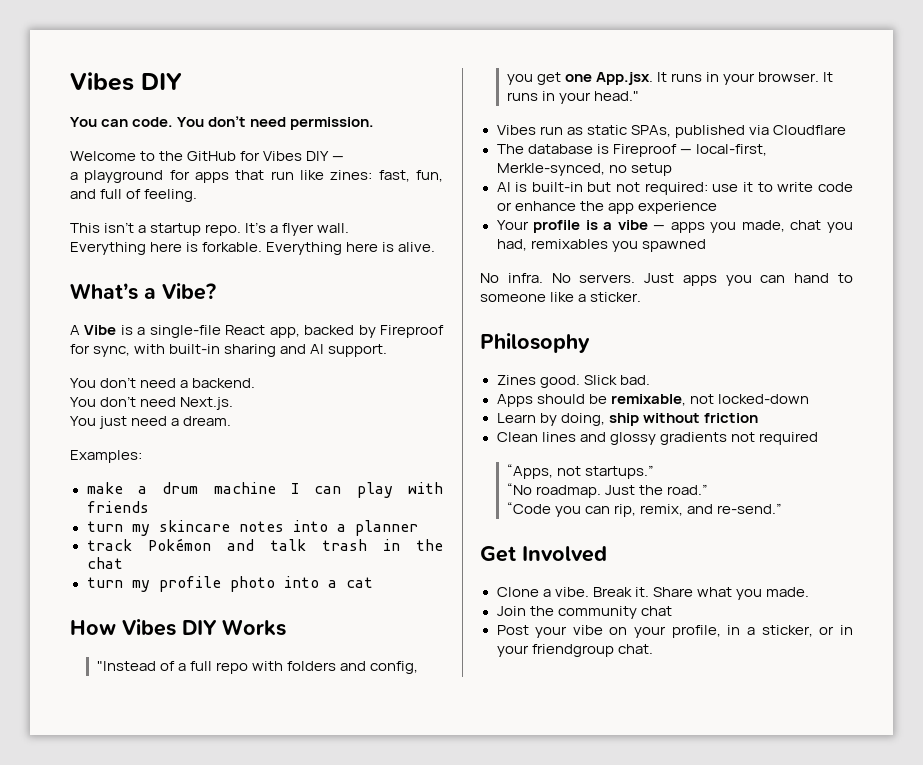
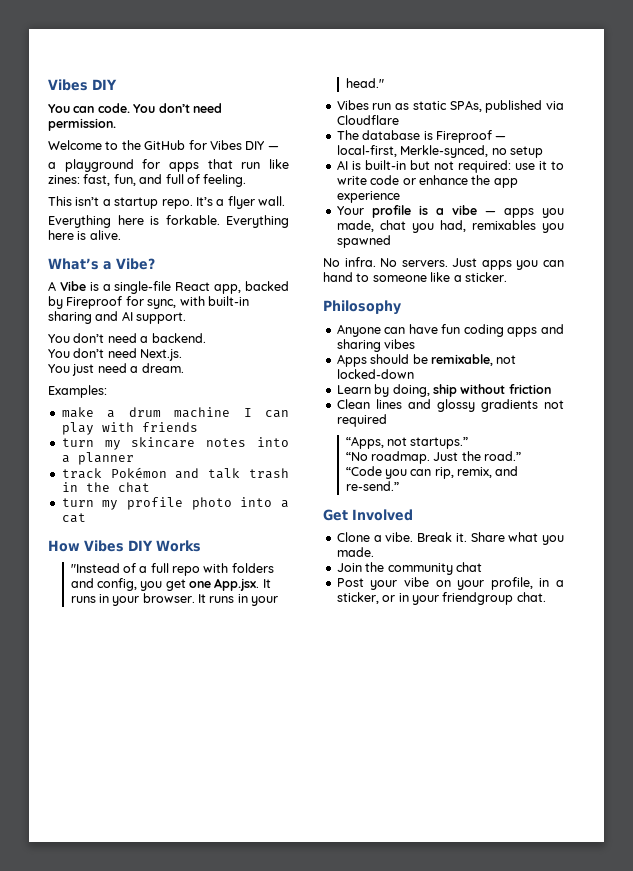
- Zines good. Slick bad.
+ Anyone can have fun coding apps and sharing vibes

